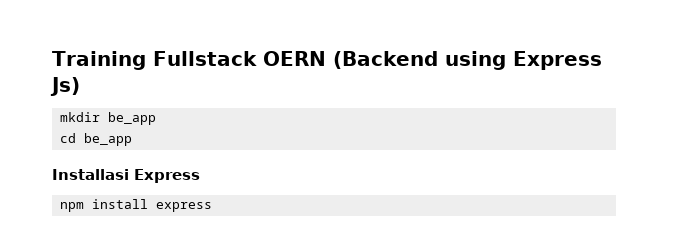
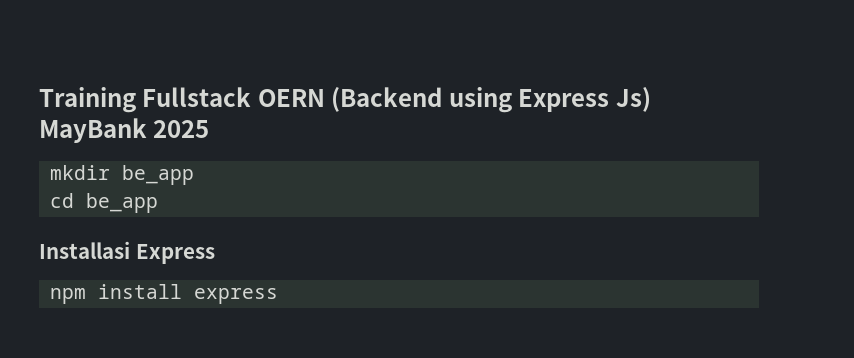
- Training Fullstack OERN (Backend using Express Js)
+ Training Fullstack OERN (Backend using Express Js) MayBank 2025

